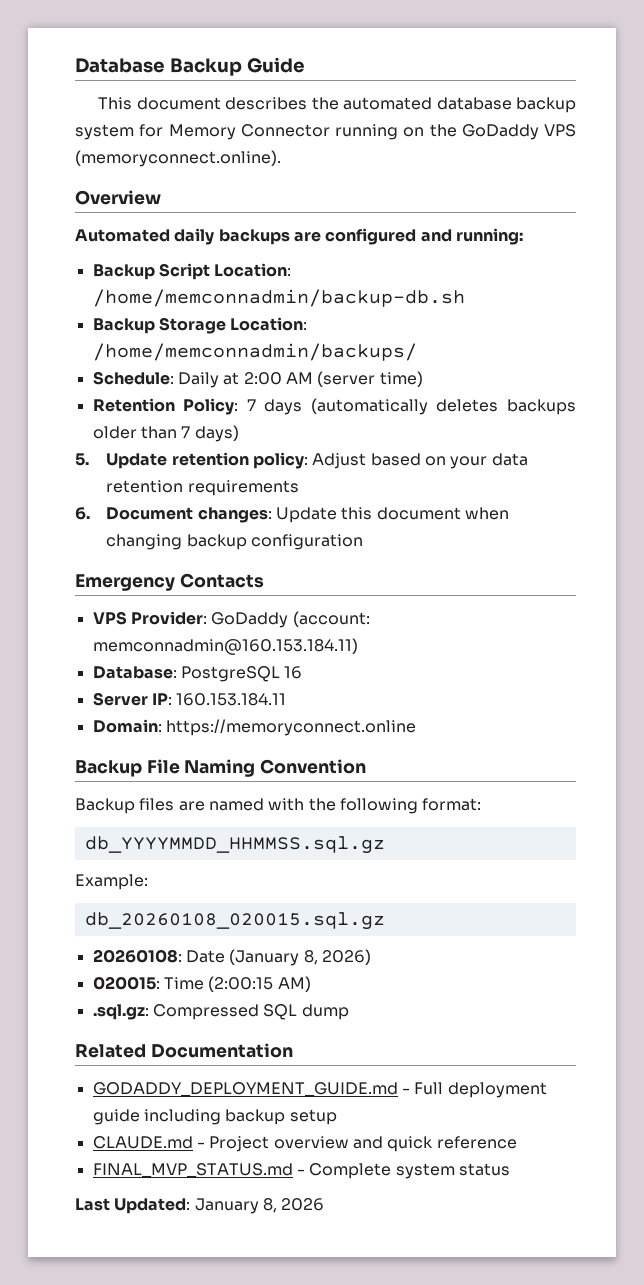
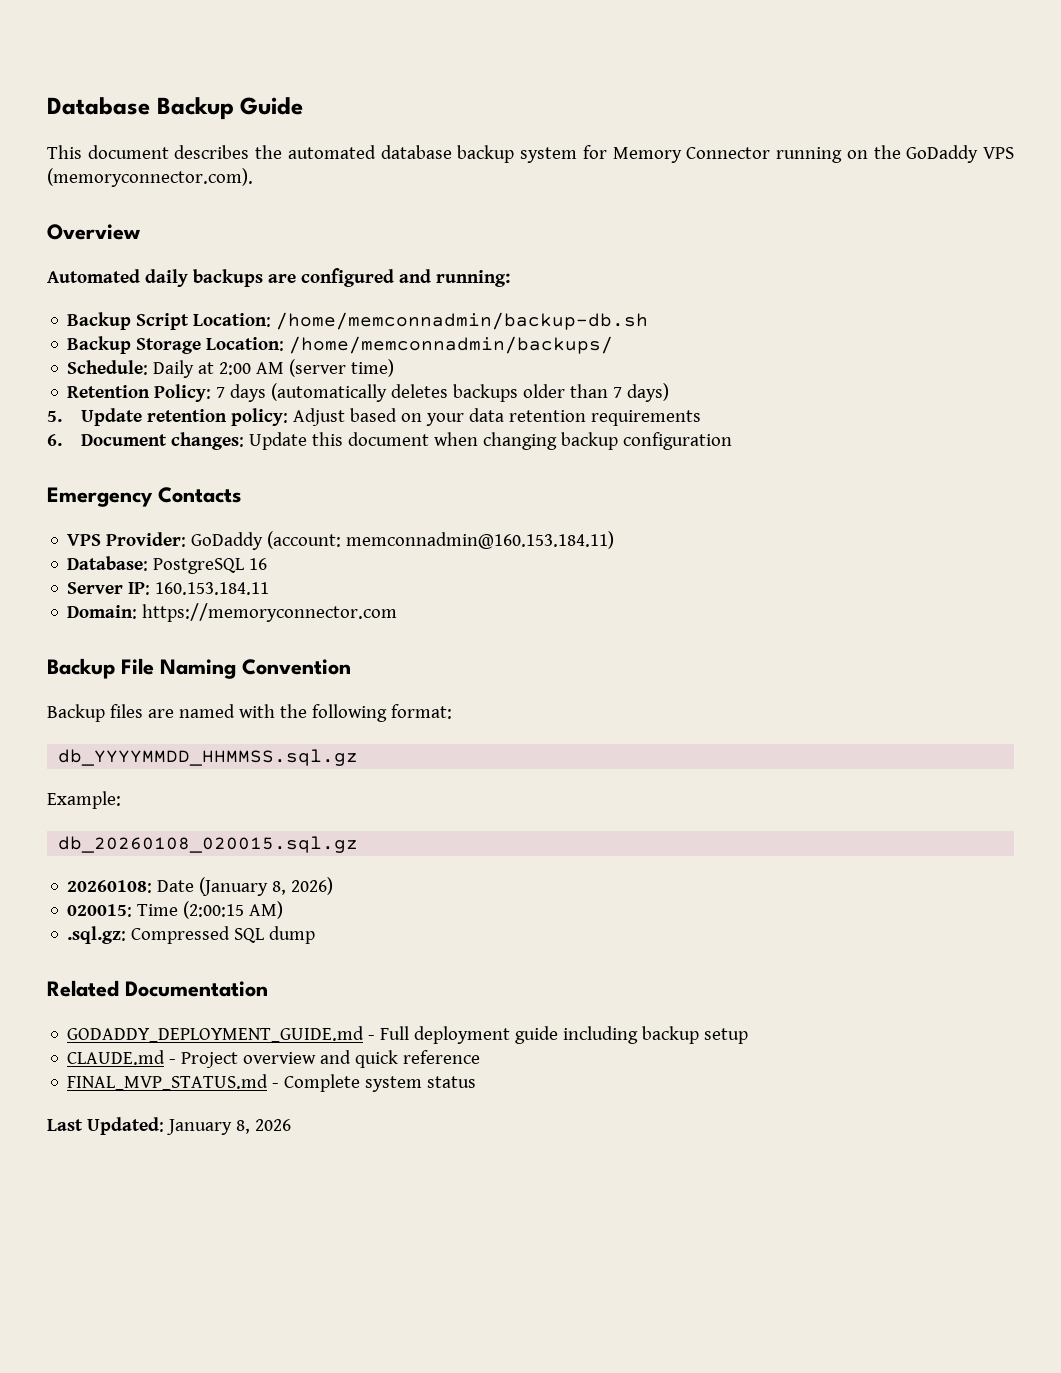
- This document describes the automated database backup system for Memory Connector running on the GoDaddy VPS (memoryconnect.online).
+ This document describes the automated database backup system for Memory Connector running on the GoDaddy VPS (memoryconnector.com).
- Domain: https://memoryconnect.online
+ Domain: https://memoryconnector.com

